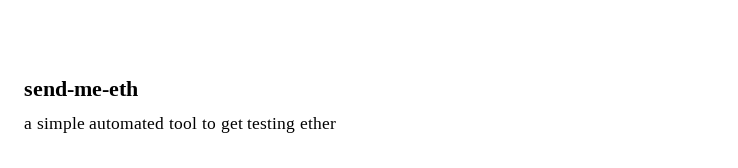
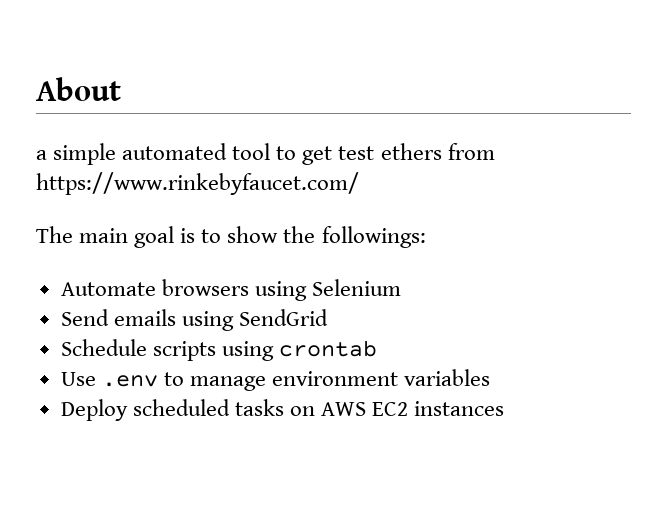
- send-me-eth
+ About
- a simple automated tool to get testing ether
+ a simple automated tool to get test ethers from https://www.rinkebyfaucet.com/
+ The main goal is to show the followings:
+ Automate browsers using Selenium
+ Send emails using SendGrid
+ Schedule scripts using crontab
+ Use .env to manage environment variables
+ Deploy scheduled tasks on AWS EC2 instances

